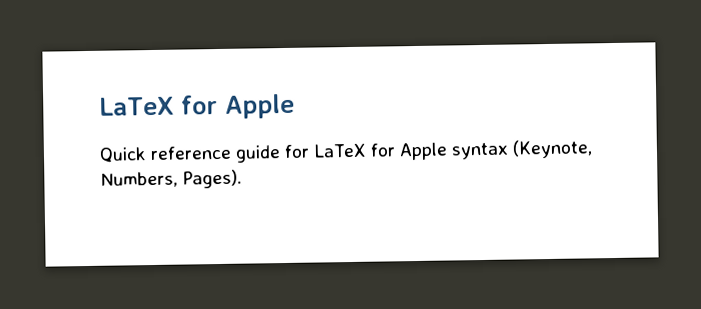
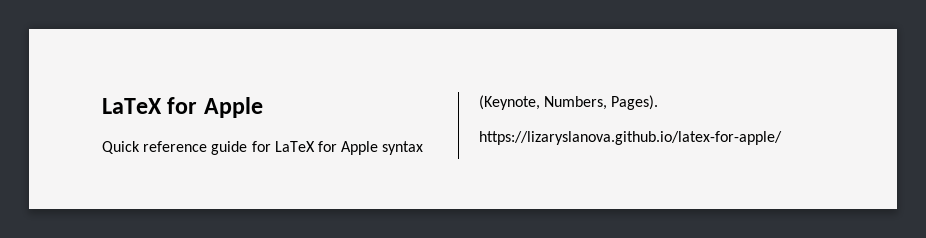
+ https://lizaryslanova.github.io/latex-for-apple/

